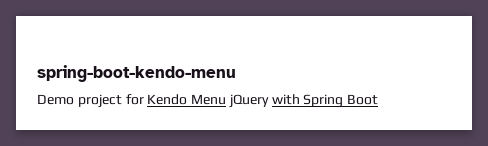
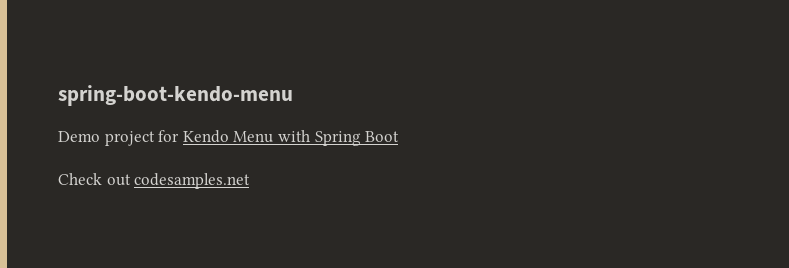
- Demo project for Kendo Menu jQuery with Spring Boot
+ Demo project for Kendo Menu with Spring Boot
+ Check out codesamples.net

